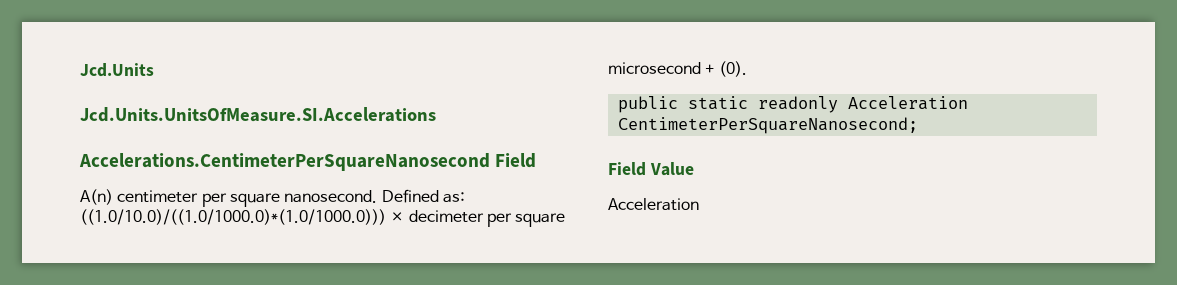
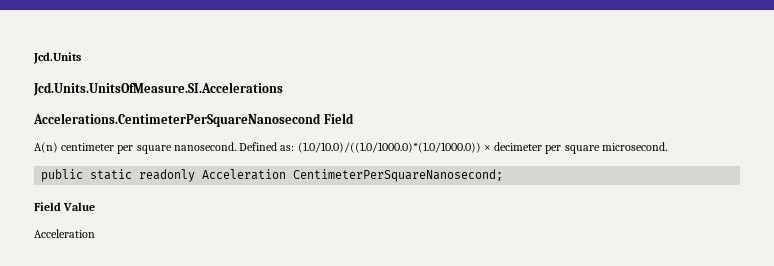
- Defined as: ((1.0/10.0)/((1.0/1000.0)*(1.0/1000.0))) × decimeter per square microsecond + (0).
+ Defined as: (1.0/10.0)/((1.0/1000.0)*(1.0/1000.0)) × decimeter per square microsecond.

